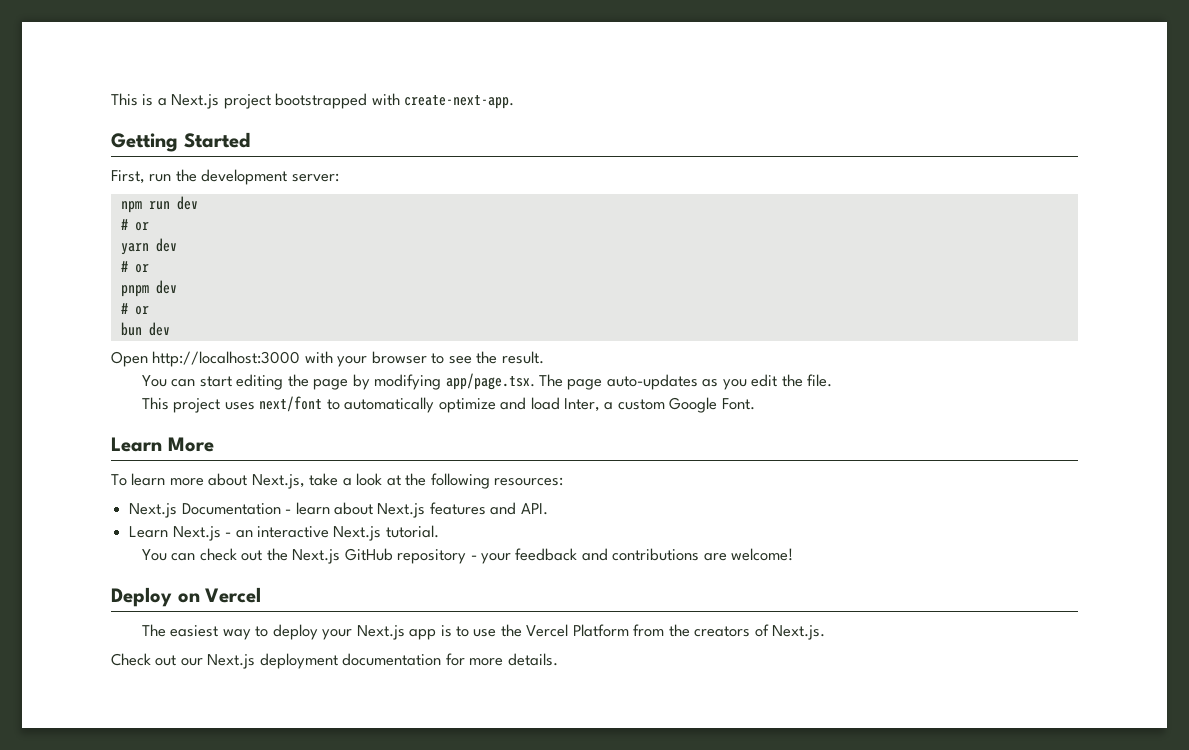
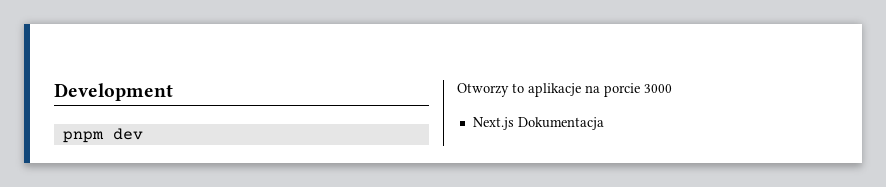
- This is a Next.js project bootstrapped with create-next-app.
- Getting Started
- First, run the development server:
- npm run dev
- # or
- yarn dev
- # or
+ Development
  pnpm dev
- # or
- bun dev
- Open http://localhost:3000 with your browser to see the result.
- You can start editing the page by modifying app/page.tsx. The page auto-updates as you edit the file.
- This project uses next/font to automatically optimize and load Inter, a custom Google Font.
- Learn More
- To learn more about Next.js, take a look at the following resources:
- Next.js Documentation - learn about Next.js features and API.
- Learn Next.js - an interactive Next.js tutorial.
- You can check out the Next.js GitHub repository - your feedback and contributions are welcome!
- Deploy on Vercel
- The easiest way to deploy your Next.js app is to use the Vercel Platform from the creators of Next.js.
- Check out our Next.js deployment documentation for more details.
+ Otworzy to aplikacje na porcie 3000
+ Next.js Dokumentacja

